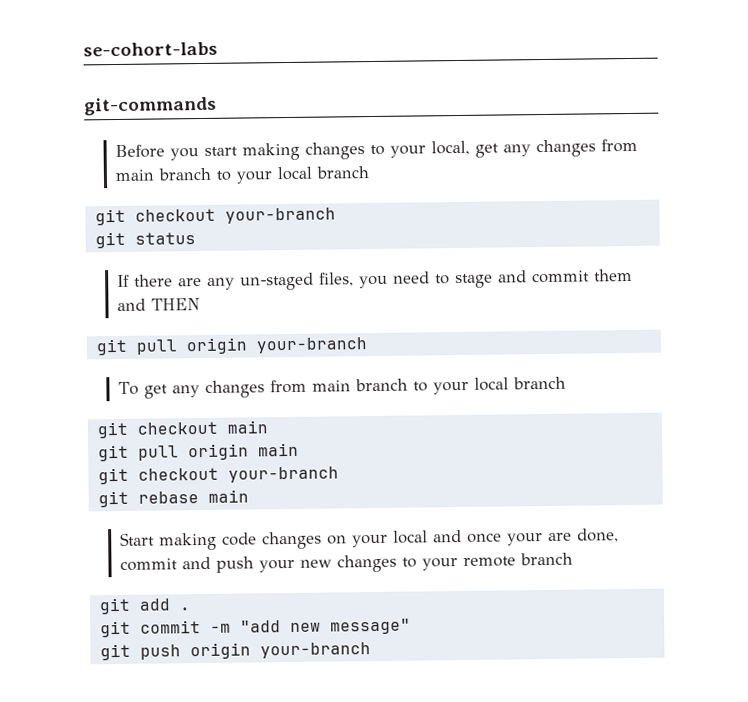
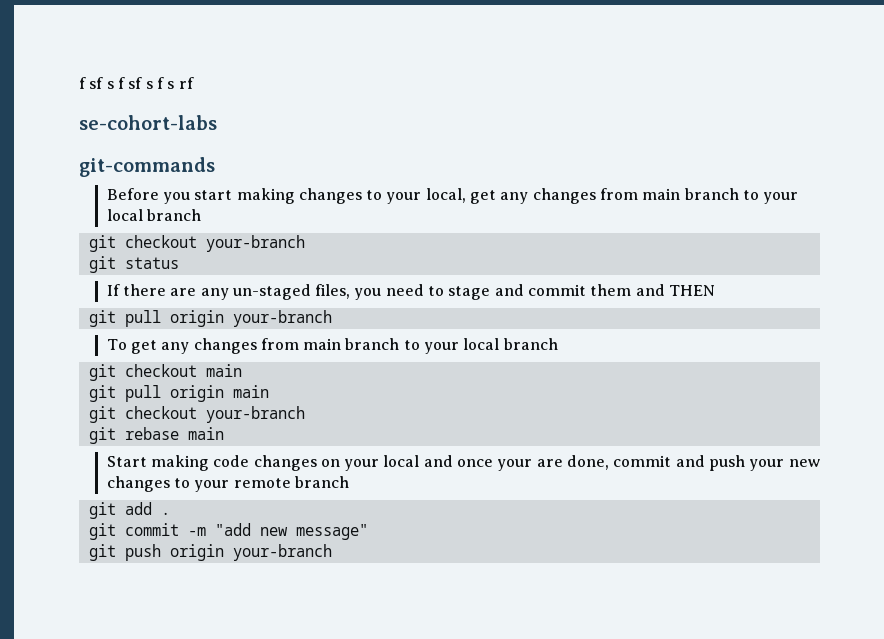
+ f sf s f sf s f s rf

